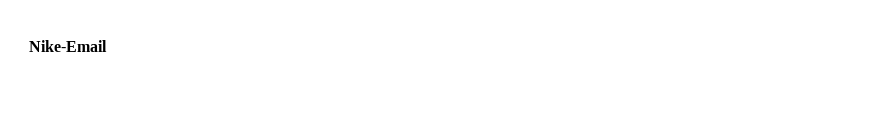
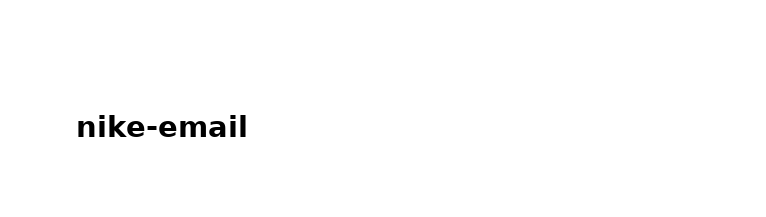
- Nike-Email
+ nike-email

